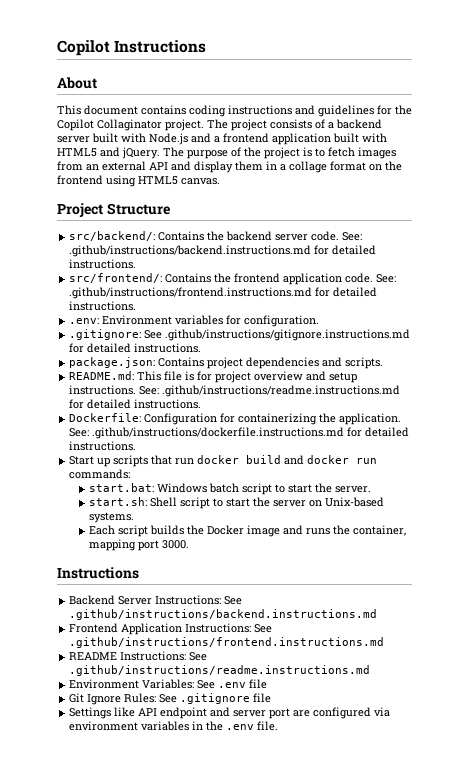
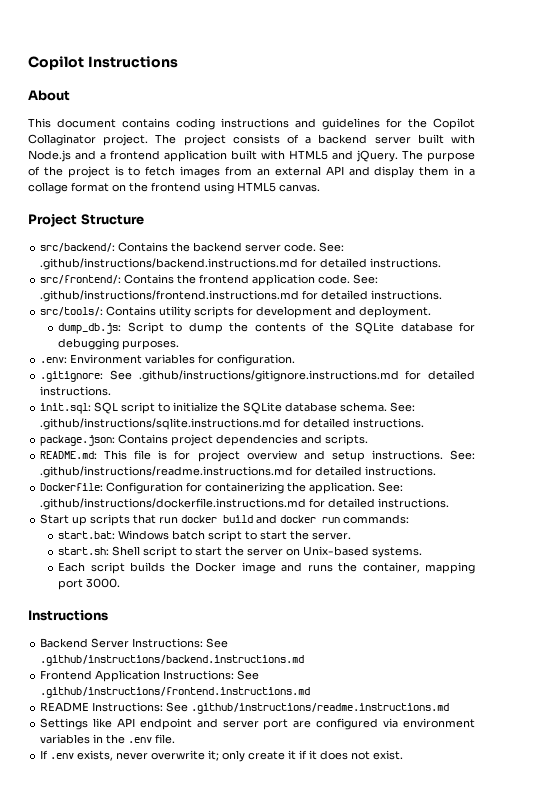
+ src/tools/: Contains utility scripts for development and deployment.
+ dump_db.js: Script to dump the contents of the SQLite database for debugging purposes.
+ init.sql: SQL script to initialize the SQLite database schema. See: .github/instructions/sqlite.instructions.md for detailed instructions.
- Environment Variables: See .env file
- Git Ignore Rules: See .gitignore file
+ If .env exists, never overwrite it; only create it if it does not exist.

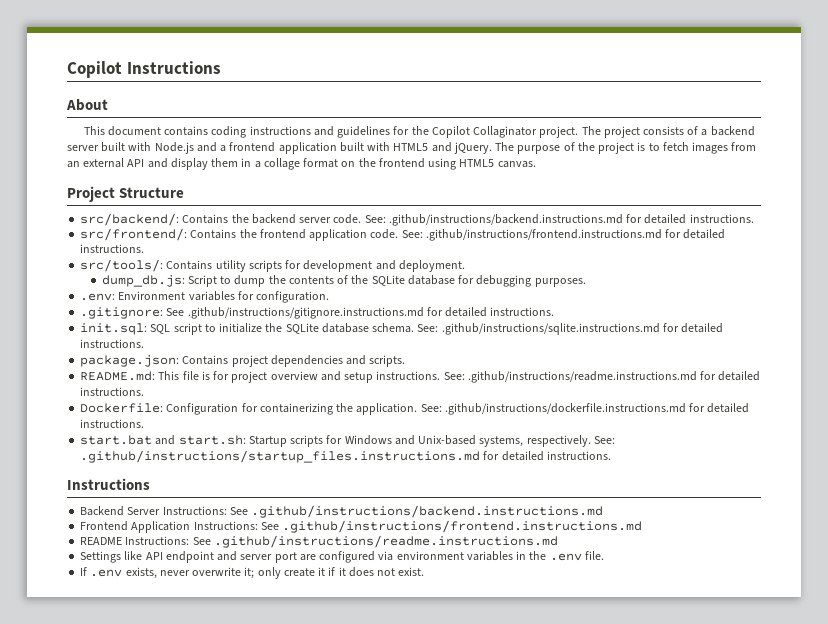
- Start up scripts that run docker build and docker run commands:
- start.bat: Windows batch script to start the server.
- start.sh: Shell script to start the server on Unix-based systems.
- Each script builds the Docker image and runs the container, mapping port 3000.
+ start.bat and start.sh: Startup scripts for Windows and Unix-based systems, respectively. See: .github/instructions/startup_files.instructions.md for detailed instructions.

